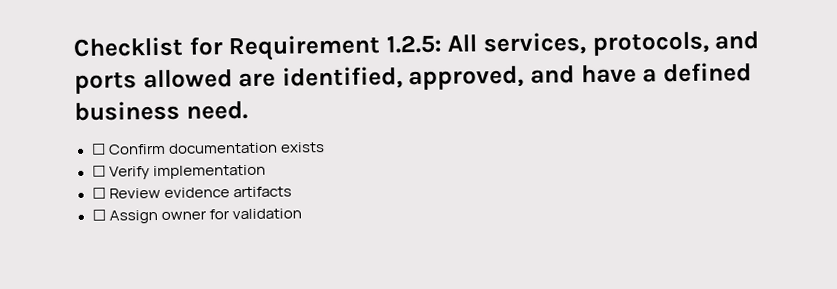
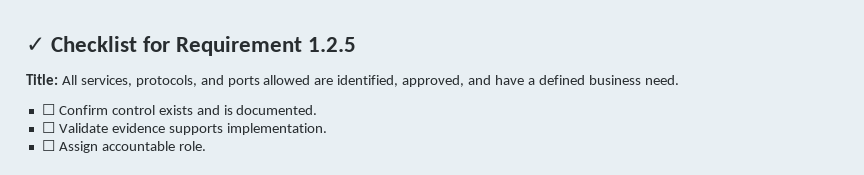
- Checklist for Requirement 1.2.5: All services, protocols, and ports allowed are identified, approved, and have a defined business need.
+ ✓ Checklist for Requirement 1.2.5
+ Title: All services, protocols, and ports allowed are identified, approved, and have a defined business need.
- ☐ Confirm documentation exists
- ☐ Verify implementation
- ☐ Review evidence artifacts
+ ☐ Confirm control exists and is documented.
+ ☐ Validate evidence supports implementation.
- ☐ Assign owner for validation
+ ☐ Assign accountable role.

